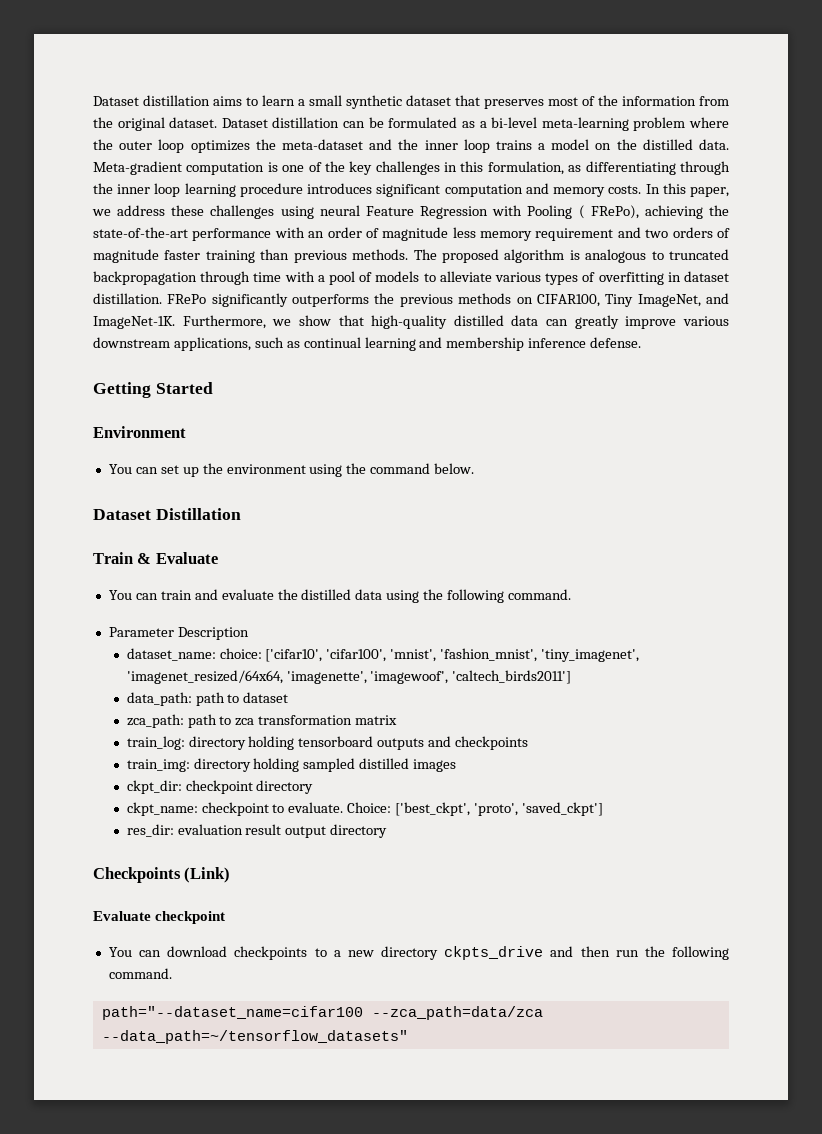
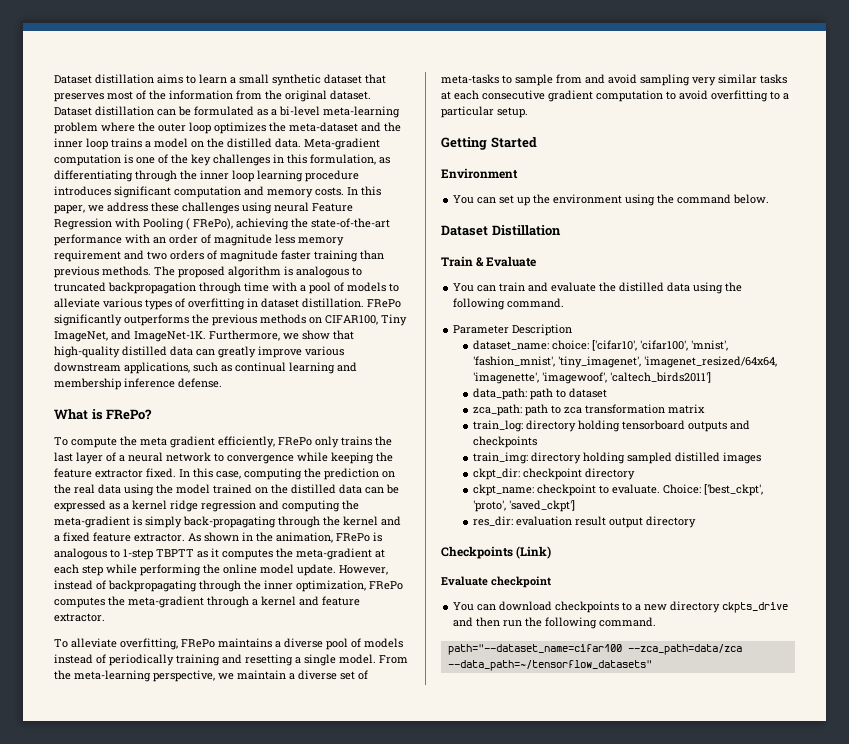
+ What is FRePo?
+ To compute the meta gradient efficiently, FRePo only trains the last layer of a neural network to convergence while keeping the feature extractor fixed. In this case, computing the prediction on the real data using the model trained on the distilled data can be expressed as a kernel ridge regression and computing the meta-gradient is simply back-propagating through the kernel and a fixed feature extractor. As shown in the animation, FRePo is analogous to 1-step TBPTT as it computes the meta-gradient at each step while performing the online model update. However, instead of backpropagating through the inner optimization, FRePo computes the meta-gradient through a kernel and feature extractor.
+ To alleviate overfitting, FRePo maintains a diverse pool of models instead of periodically training and resetting a single model. From the meta-learning perspective, we maintain a diverse set of meta-tasks to sample from and avoid sampling very similar tasks at each consecutive gradient computation to avoid overfitting to a particular setup.

